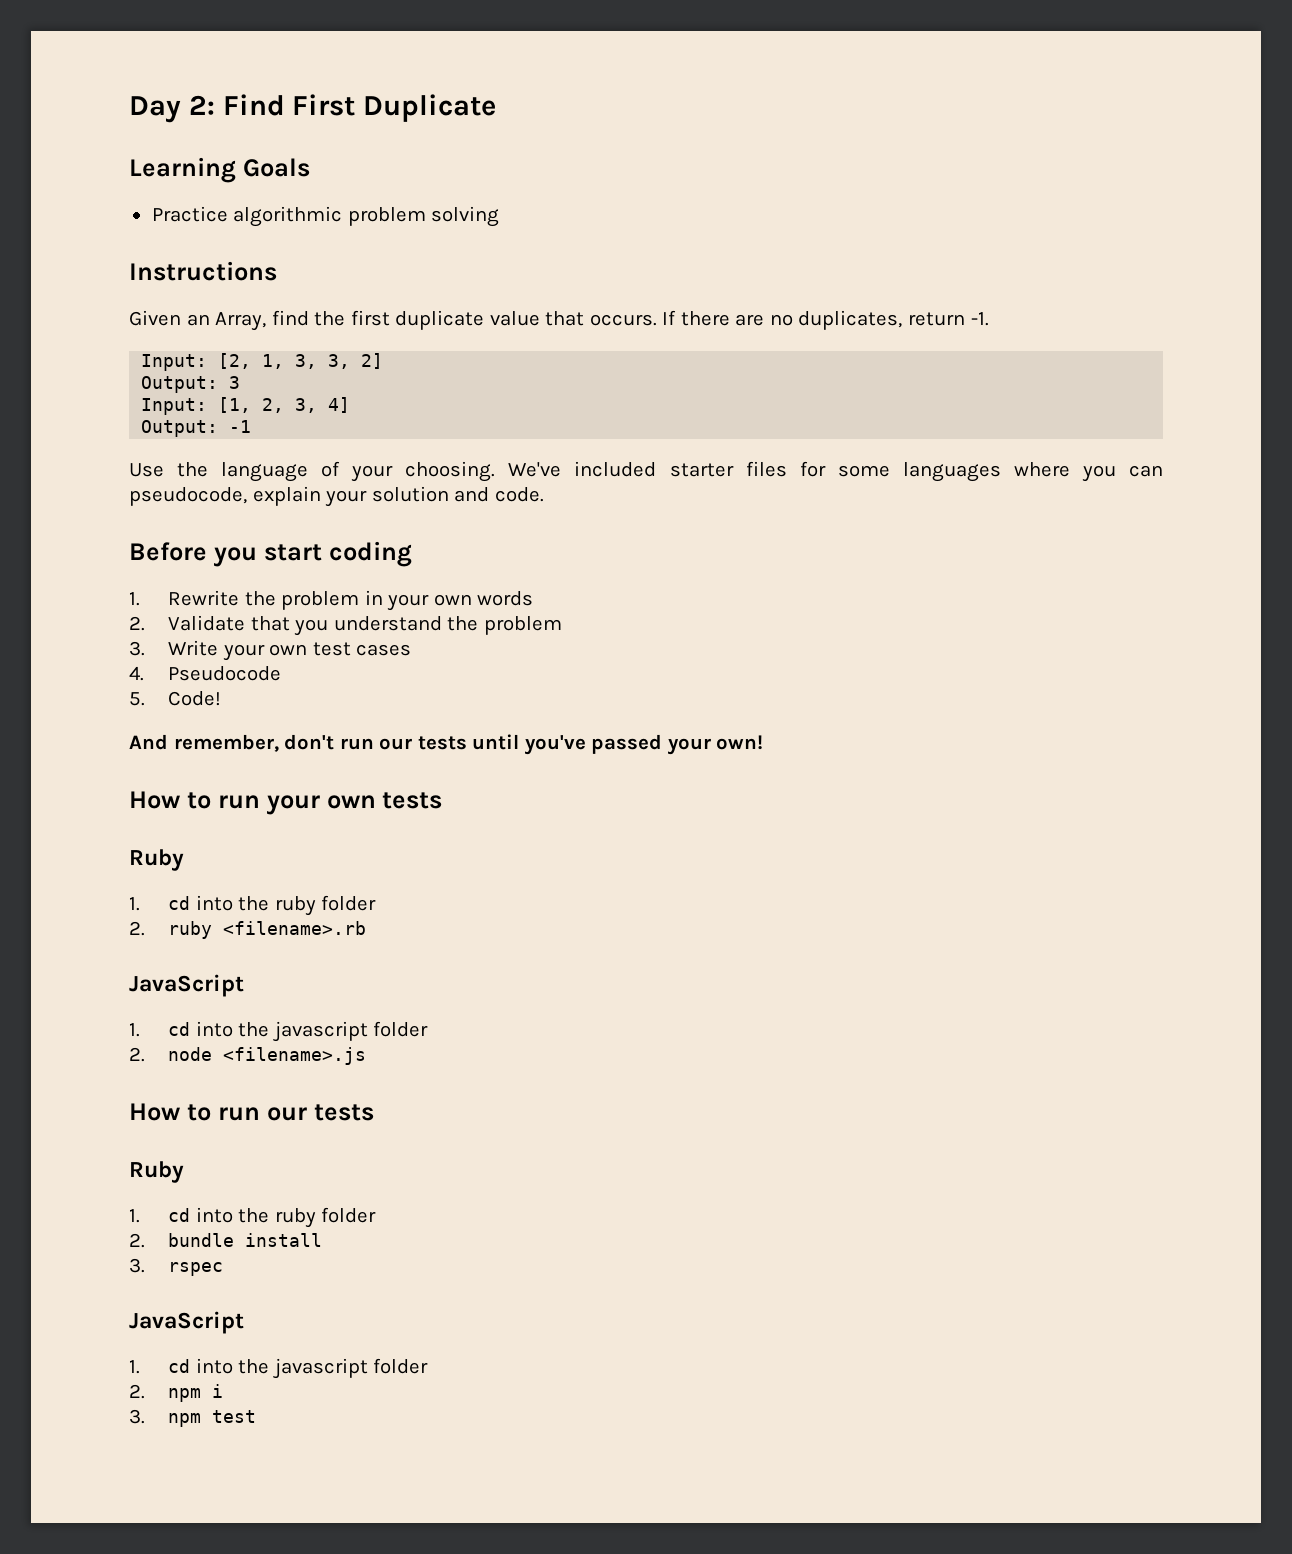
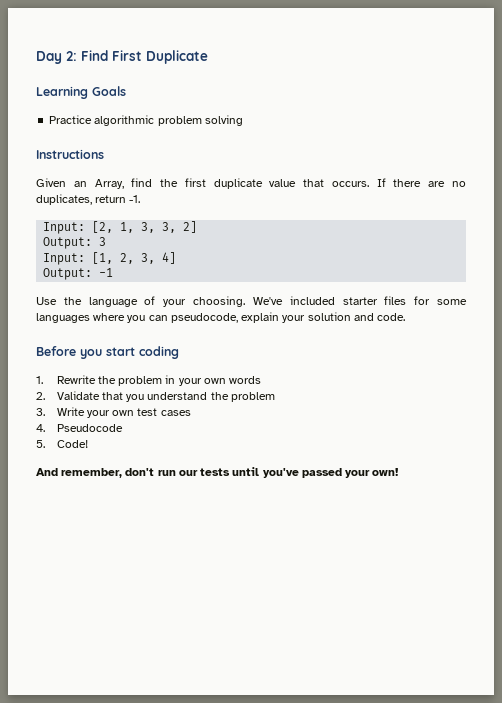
- How to run your own tests
- Ruby
- 1. cd into the ruby folder
- 2. ruby <filename>.rb
- JavaScript
- 1. cd into the javascript folder
- 2. node <filename>.js
- How to run our tests
- Ruby
- 1. cd into the ruby folder
- 2. bundle install
- 3. rspec
- JavaScript
- 1. cd into the javascript folder
- 2. npm i
- 3. npm test

